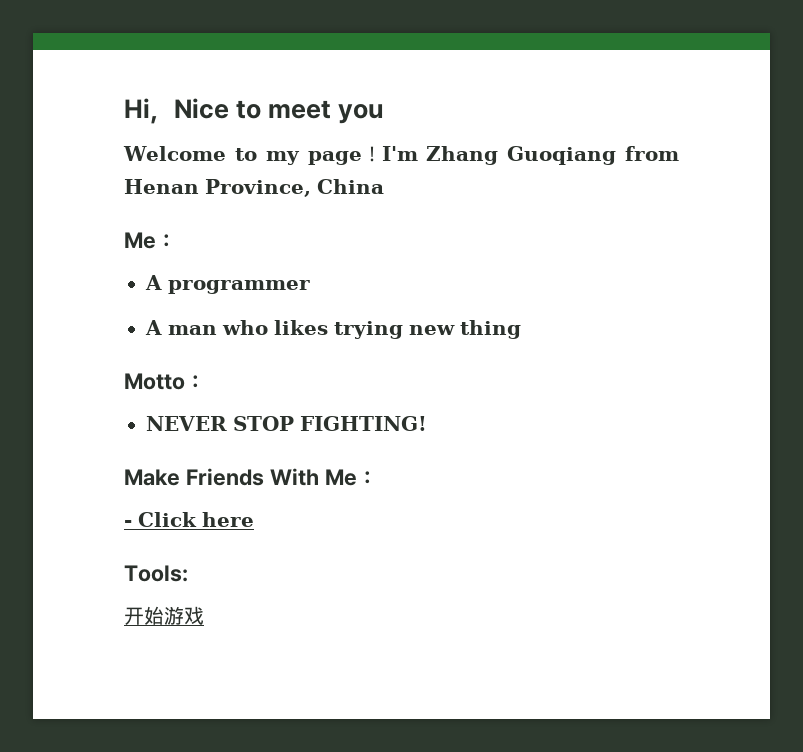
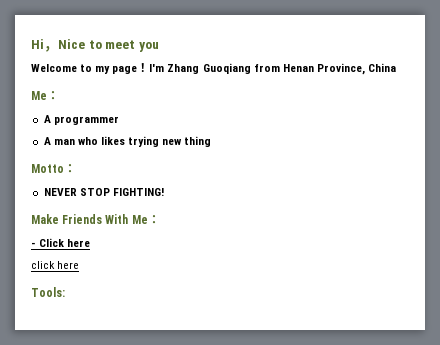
+ click here
- 开始游戏

